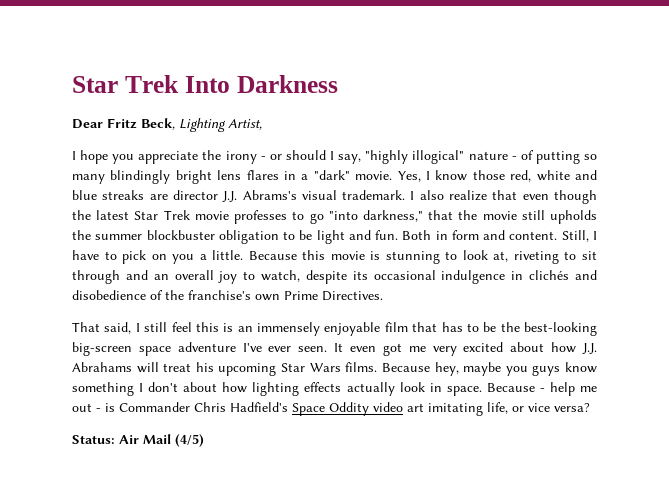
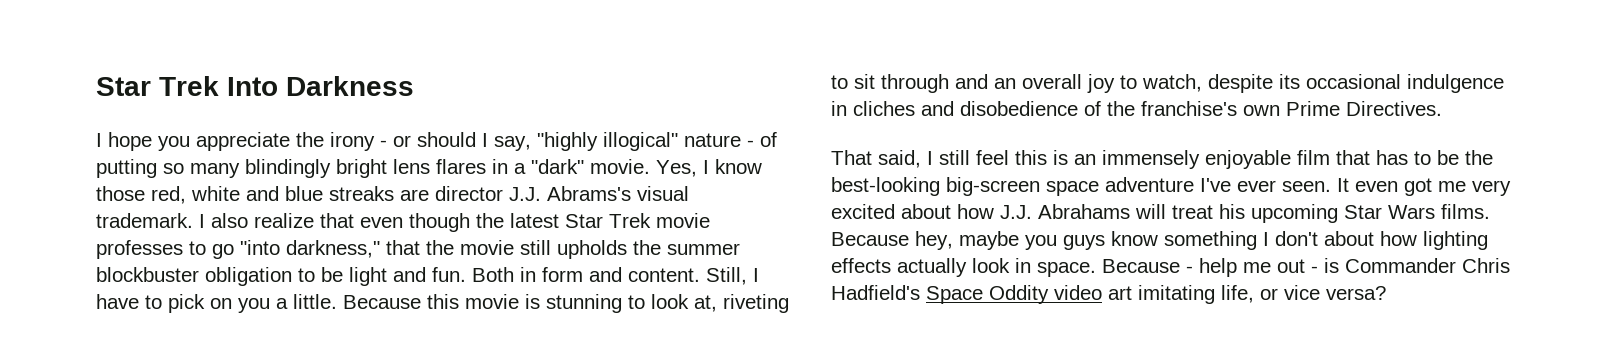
- Dear Fritz Beck, Lighting Artist,
- Because this movie is stunning to look at, riveting to sit through and an overall joy to watch, despite its occasional indulgence in clichés and disobedience of the franchise's own Prime Directives.
+ Because this movie is stunning to look at, riveting to sit through and an overall joy to watch, despite its occasional indulgence in cliches and disobedience of the franchise's own Prime Directives.
- Status: Air Mail (4/5)

